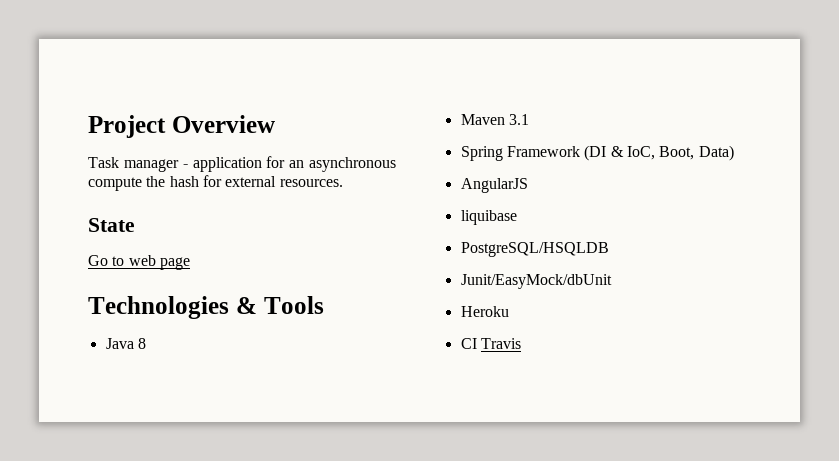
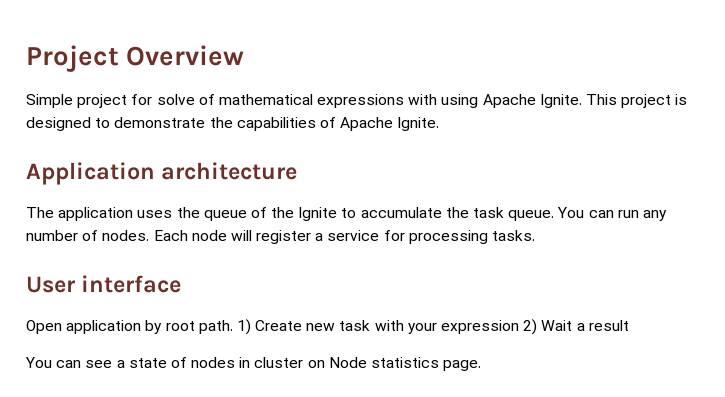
- Task manager - application for an asynchronous compute the hash for external resources.
- State
- Go to web page
- Technologies & Tools
- Java 8
- Maven 3.1
- Spring Framework (DI & IoC, Boot, Data)
- AngularJS
- liquibase
- PostgreSQL/HSQLDB
- Junit/EasyMock/dbUnit
- Heroku
- CI Travis
+ Simple project for solve of mathematical expressions with using Apache Ignite. This project is designed to demonstrate the capabilities of Apache Ignite.
+ Application architecture
+ The application uses the queue of the Ignite to accumulate the task queue. You can run any number of nodes. Each node will register a service for processing tasks.
+ User interface
+ Open application by root path. 1) Create new task with your expression 2) Wait a result
+ You can see a state of nodes in cluster on Node statistics page.

